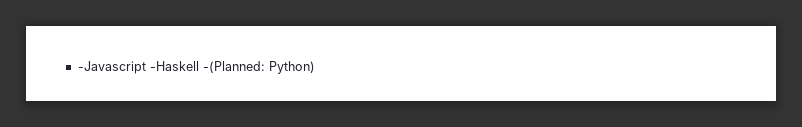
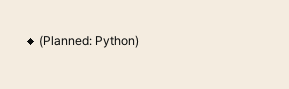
- -Javascript -Haskell -(Planned: Python)
+ (Planned: Python)

